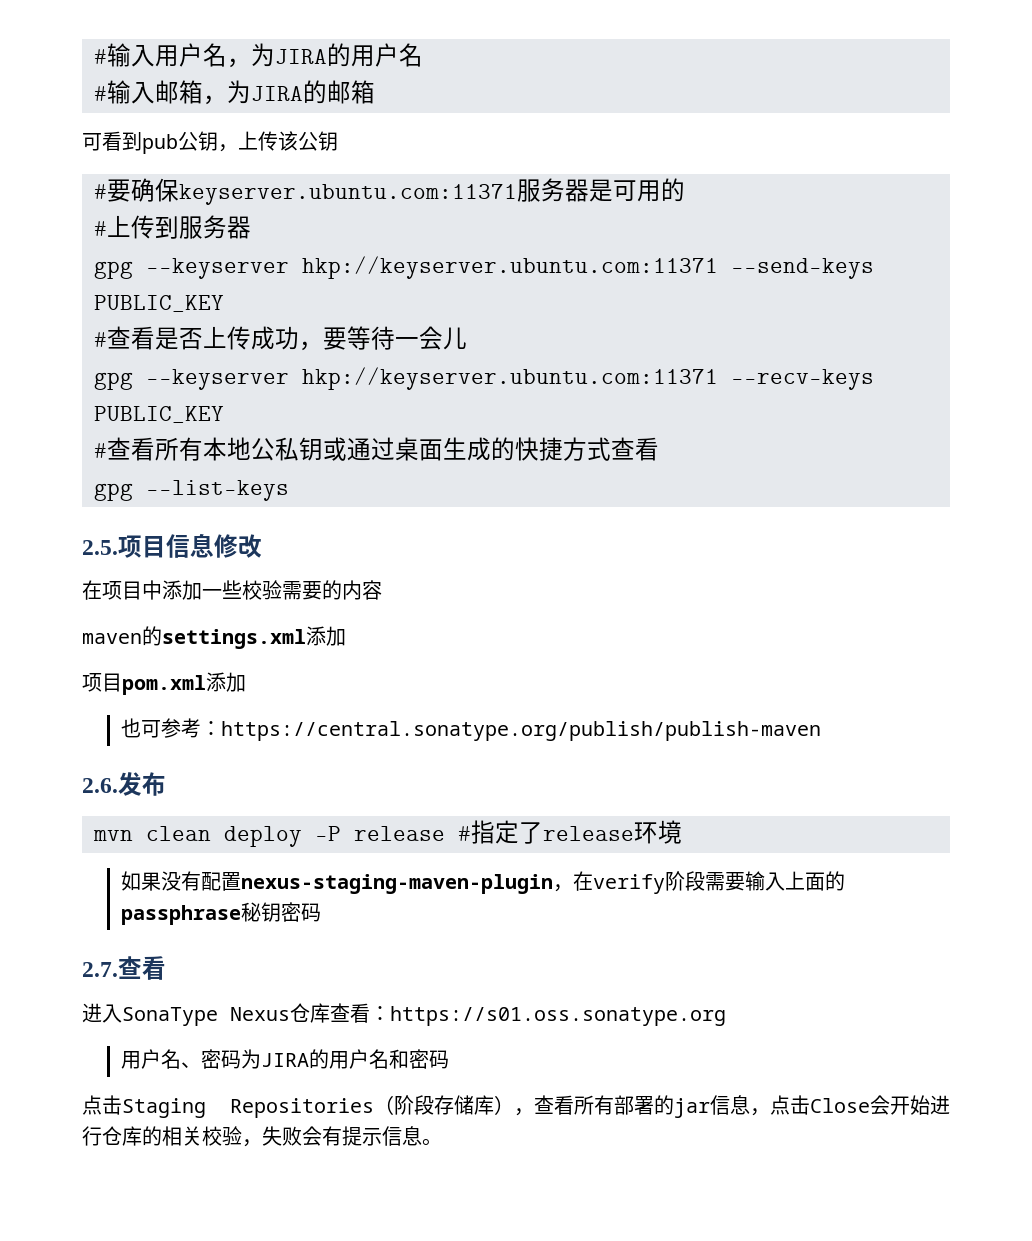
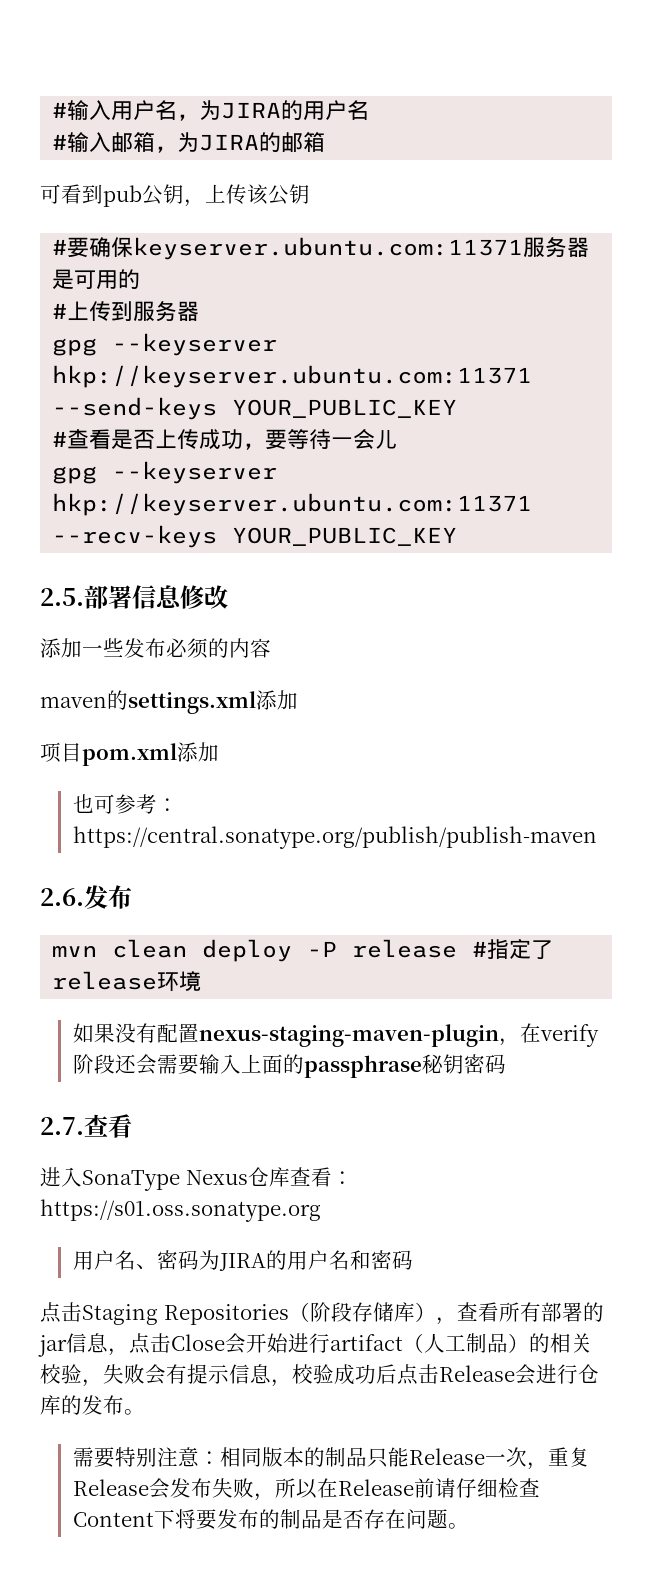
- gpg --keyserver hkp://keyserver.ubuntu.com:11371 --send-keys PUBLIC_KEY
+ gpg --keyserver hkp://keyserver.ubuntu.com:11371 --send-keys YOUR_PUBLIC_KEY
- gpg --keyserver hkp://keyserver.ubuntu.com:11371 --recv-keys PUBLIC_KEY
- #查看所有本地公私钥或通过桌面生成的快捷方式查看
- gpg --list-keys
+ gpg --keyserver hkp://keyserver.ubuntu.com:11371 --recv-keys YOUR_PUBLIC_KEY
- 2.5.项目信息修改
+ 2.5.部署信息修改
- 在项目中添加一些校验需要的内容
+ 添加一些发布必须的内容
- 如果没有配置nexus-staging-maven-plugin，在verify阶段需要输入上面的passphrase秘钥密码
+ 如果没有配置nexus-staging-maven-plugin，在verify阶段还会需要输入上面的passphrase秘钥密码
- 点击Staging Repositories（阶段存储库），查看所有部署的jar信息，点击Close会开始进行仓库的相关校验，失败会有提示信息。
+ 点击Staging Repositories（阶段存储库），查看所有部署的jar信息，点击Close会开始进行artifact（人工制品）的相关校验，失败会有提示信息，校验成功后点击Release会进行仓库的发布。
+ 需要特别注意：相同版本的制品只能Release一次，重复Release会发布失败，所以在Release前请仔细检查Content下将要发布的制品是否存在问题。

